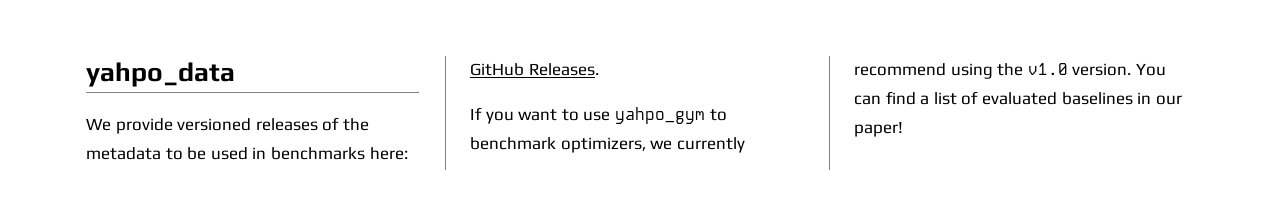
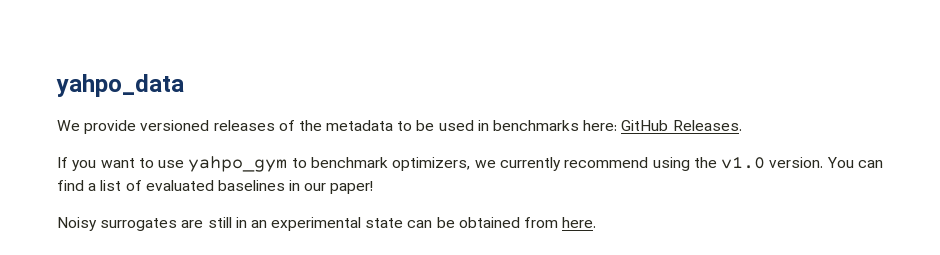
+ Noisy surrogates are still in an experimental state can be obtained from here.

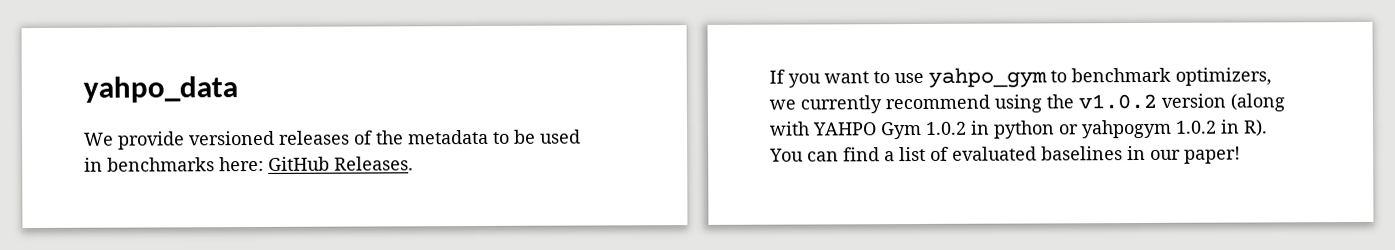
- If you want to use yahpo_gym to benchmark optimizers, we currently recommend using the v1.0 version. You can find a list of evaluated baselines in our paper!
+ If you want to use yahpo_gym to benchmark optimizers, we currently recommend using the v1.0.2 version (along with YAHPO Gym 1.0.2 in python or yahpogym 1.0.2 in R). You can find a list of evaluated baselines in our paper!
- Noisy surrogates are still in an experimental state can be obtained from here.

